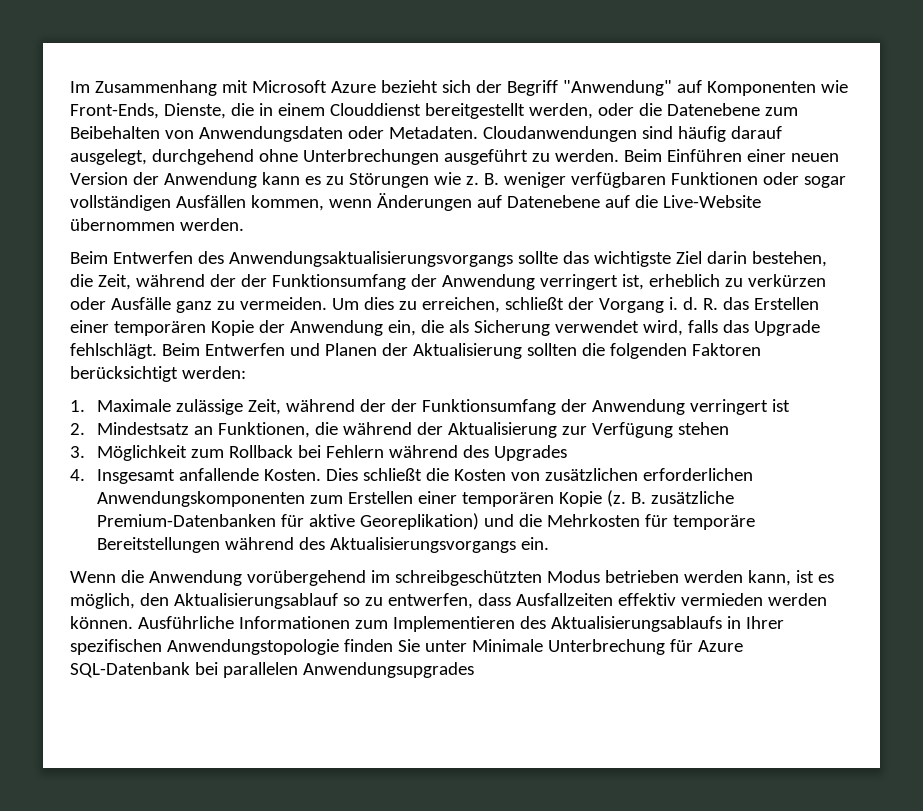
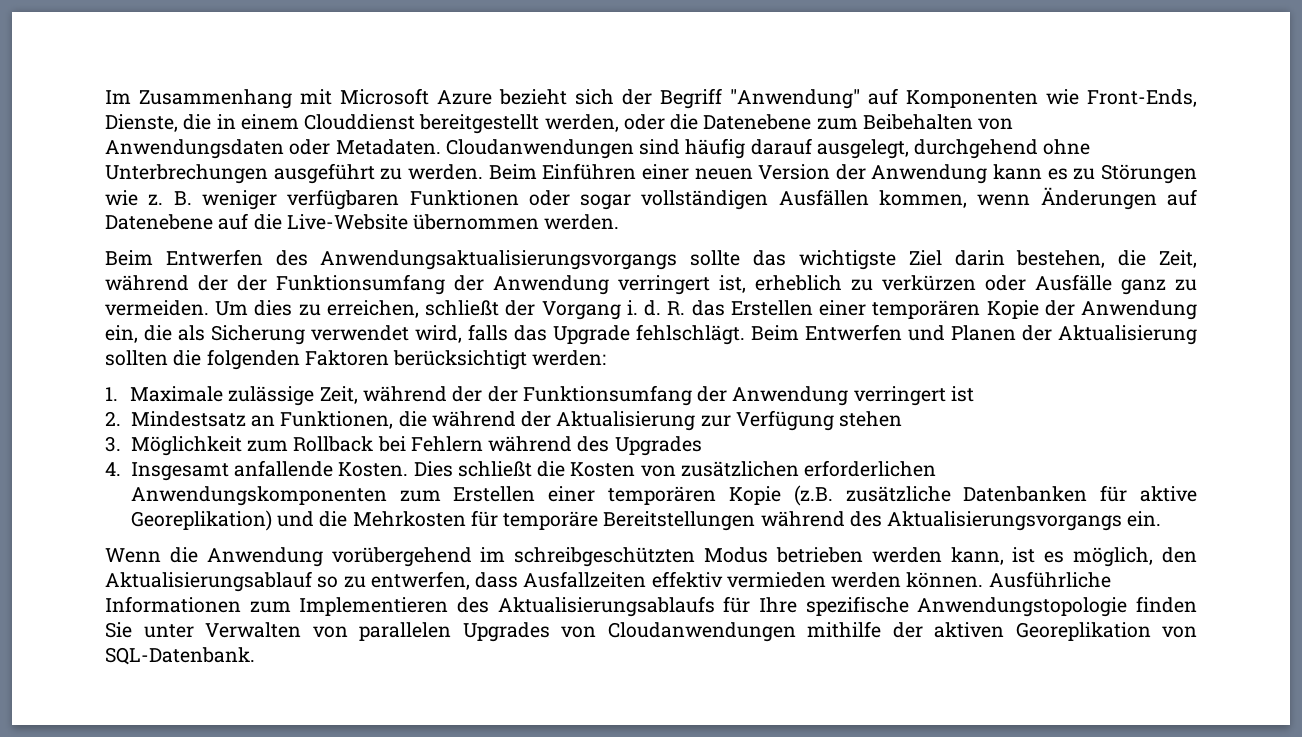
- Dies schließt die Kosten von zusätzlichen erforderlichen Anwendungskomponenten zum Erstellen einer temporären Kopie (z. B. zusätzliche Premium-Datenbanken für aktive Georeplikation) und die Mehrkosten für temporäre Bereitstellungen während des Aktualisierungsvorgangs ein.
+ Dies schließt die Kosten von zusätzlichen erforderlichen Anwendungskomponenten zum Erstellen einer temporären Kopie (z.B. zusätzliche Datenbanken für aktive Georeplikation) und die Mehrkosten für temporäre Bereitstellungen während des Aktualisierungsvorgangs ein.
- Ausführliche Informationen zum Implementieren des Aktualisierungsablaufs in Ihrer spezifischen Anwendungstopologie finden Sie unter Minimale Unterbrechung für Azure SQL-Datenbank bei parallelen Anwendungsupgrades
+ Ausführliche Informationen zum Implementieren des Aktualisierungsablaufs für Ihre spezifische Anwendungstopologie finden Sie unter Verwalten von parallelen Upgrades von Cloudanwendungen mithilfe der aktiven Georeplikation von SQL-Datenbank.

